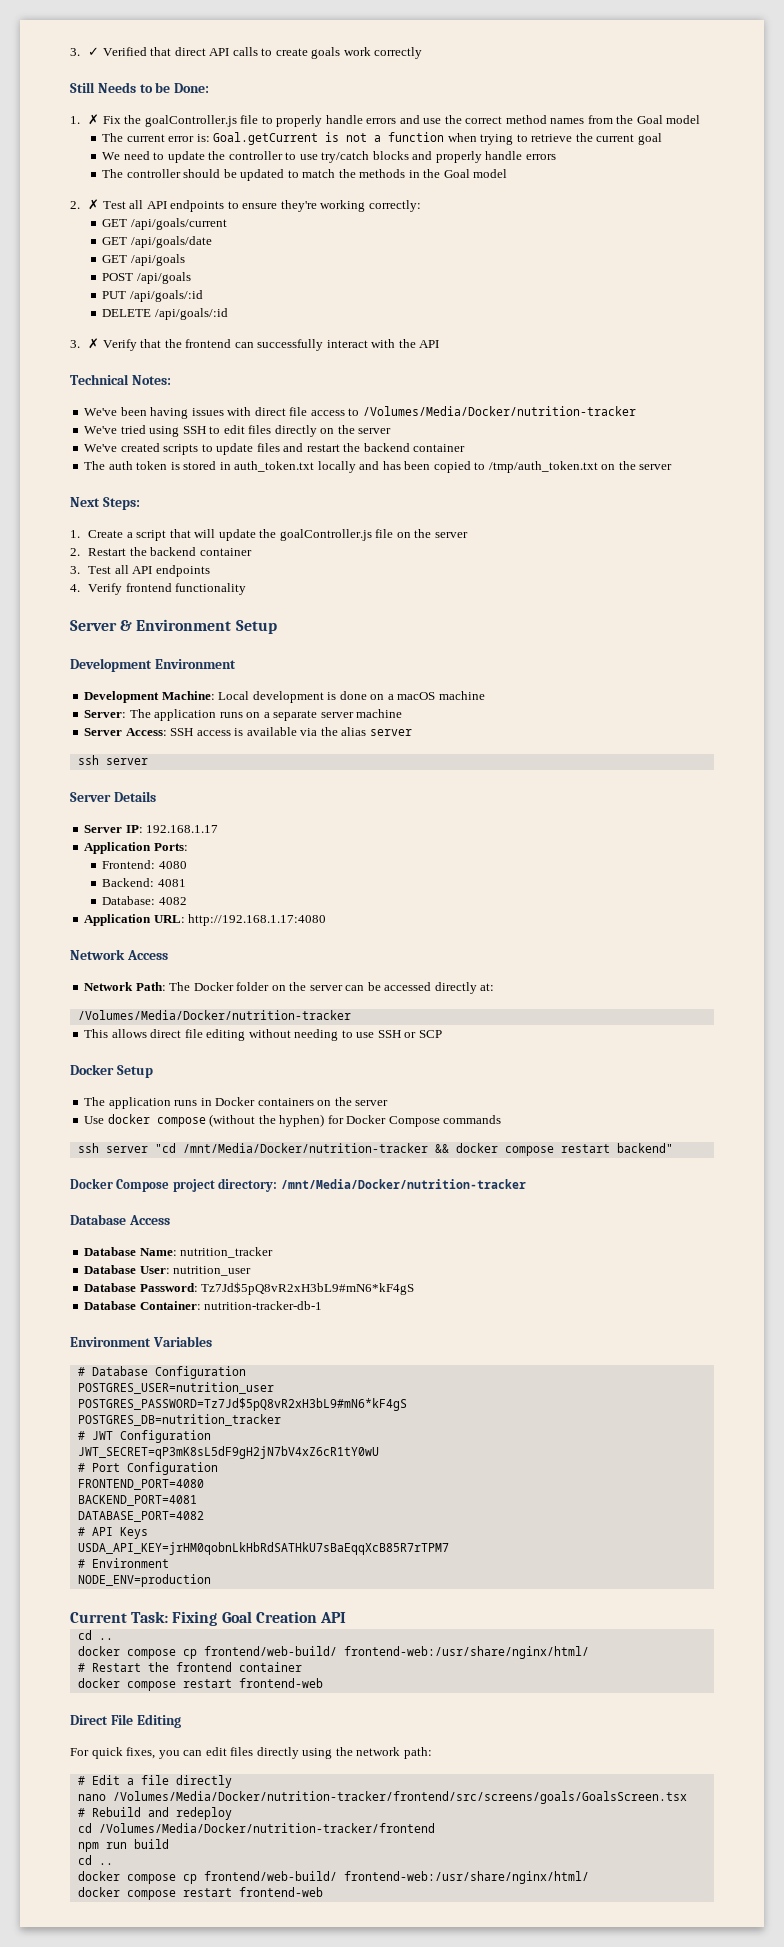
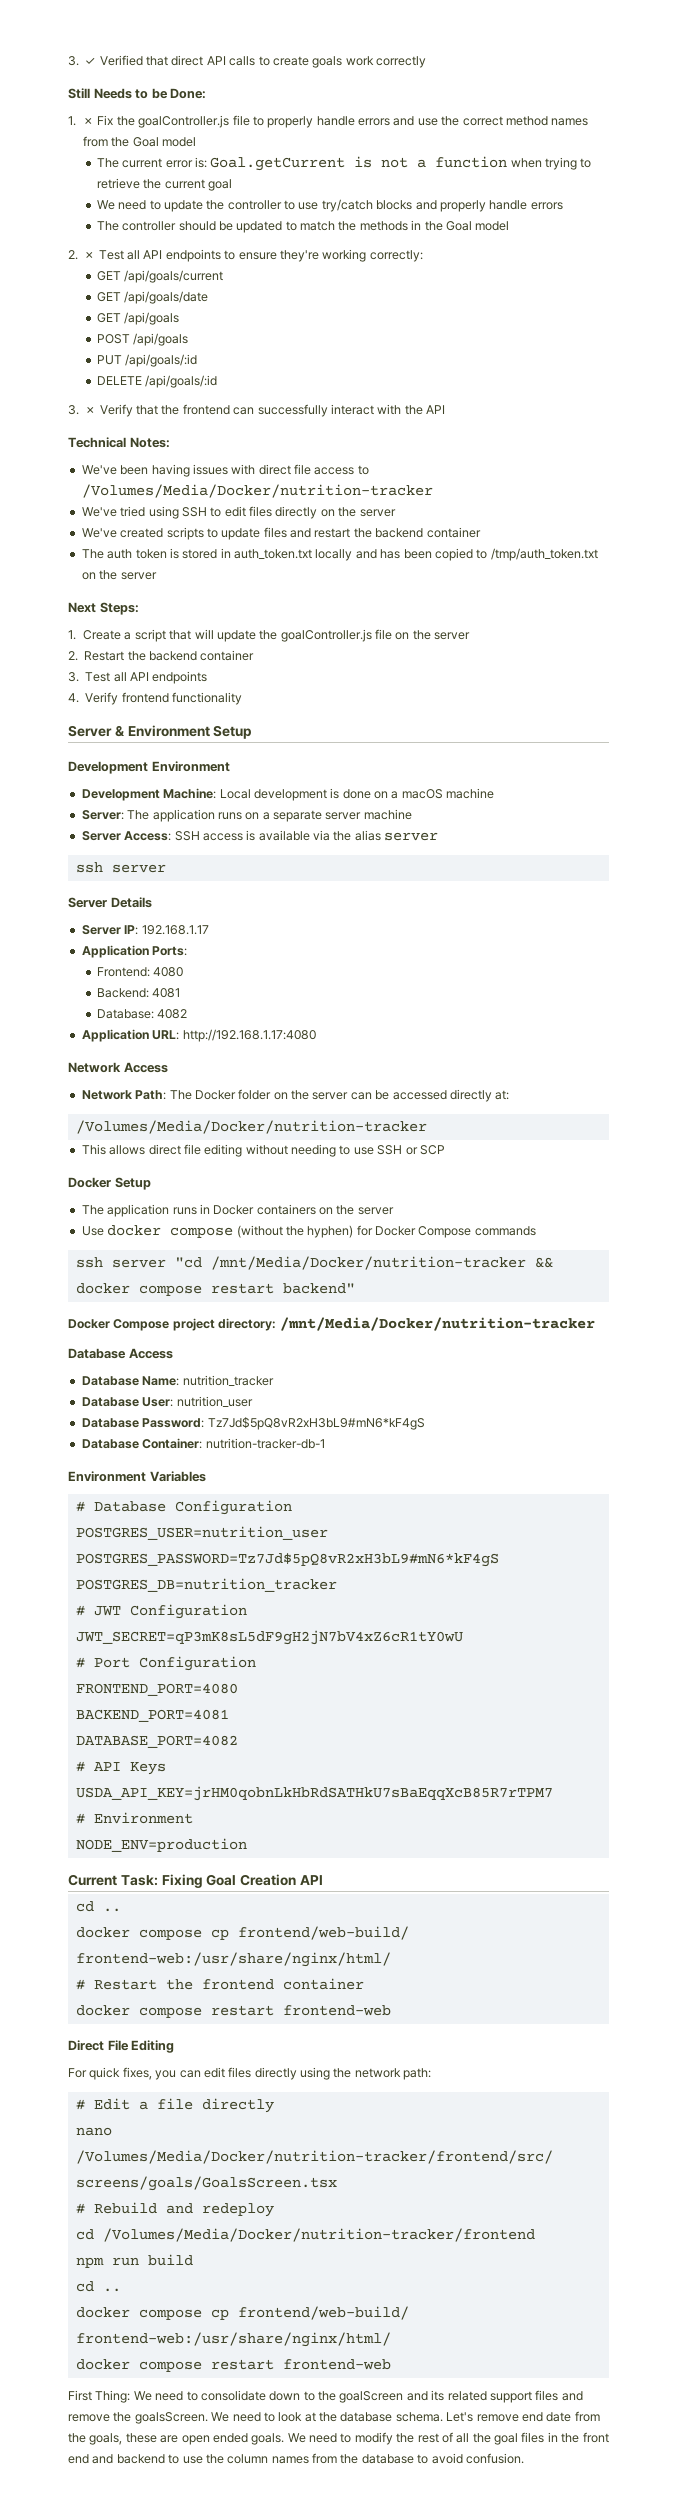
+ First Thing: We need to consolidate down to the goalScreen and its related support files and remove the goalsScreen. We need to look at the database schema. Let's remove end date from the goals, these are open ended goals. We need to modify the rest of all the goal files in the front end and backend to use the column names from the database to avoid confusion.

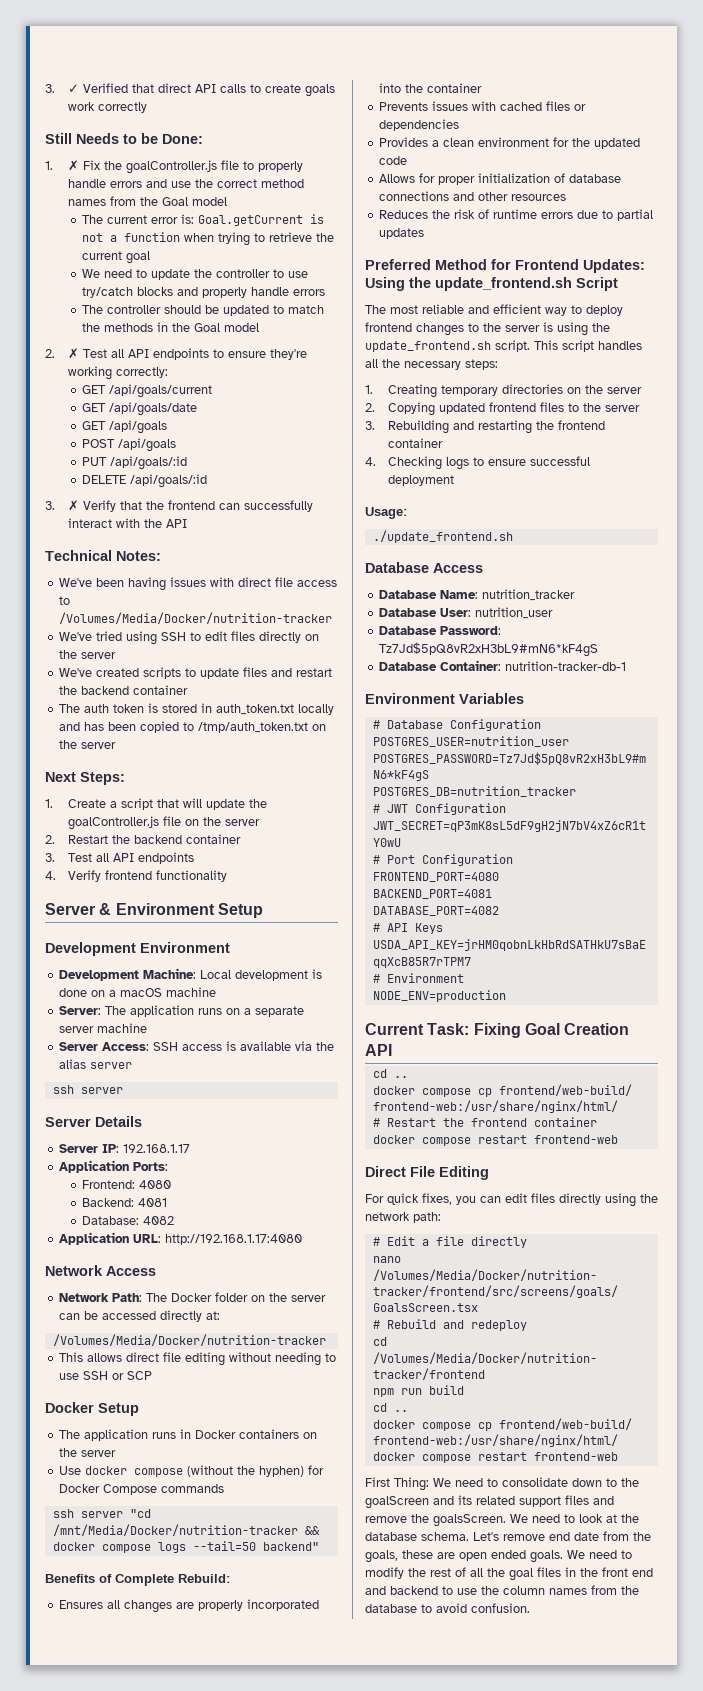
- ssh server "cd /mnt/Media/Docker/nutrition-tracker && docker compose restart backend"
+ ssh server "cd /mnt/Media/Docker/nutrition-tracker && docker compose logs --tail=50 backend"
- Docker Compose project directory: /mnt/Media/Docker/nutrition-tracker
+ Benefits of Complete Rebuild:
+ Ensures all changes are properly incorporated into the container
+ Prevents issues with cached files or dependencies
+ Provides a clean environment for the updated code
+ Allows for proper initialization of database connections and other resources
+ Reduces the risk of runtime errors due to partial updates
+ Preferred Method for Frontend Updates: Using the update_frontend.sh Script
+ The most reliable and efficient way to deploy frontend changes to the server is using the update_frontend.sh script. This script handles all the necessary steps:
+ 1. Creating temporary directories on the server
+ 2. Copying updated frontend files to the server
+ 3. Rebuilding and restarting the frontend container
+ 4. Checking logs to ensure successful deployment
+ Usage:
+ ./update_frontend.sh

